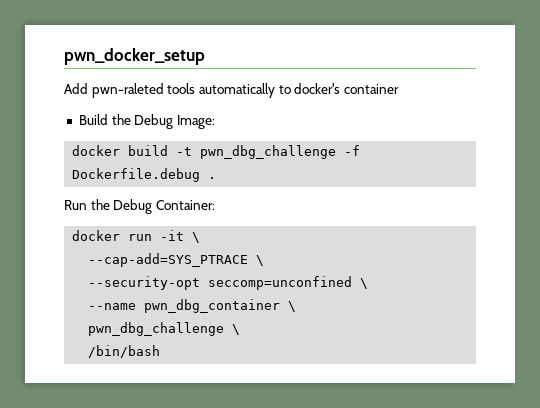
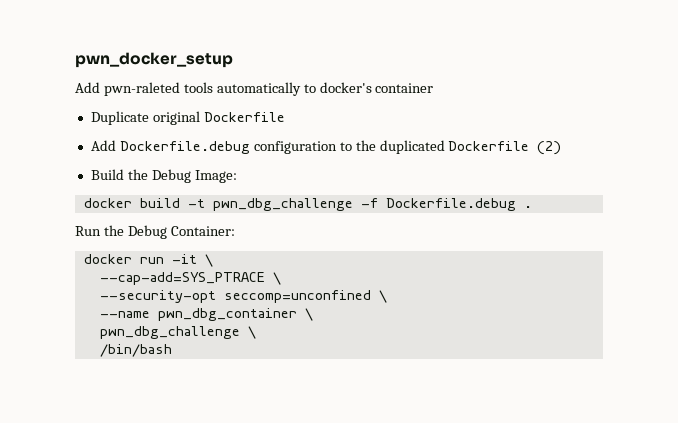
+ Duplicate original Dockerfile
+ Add Dockerfile.debug configuration to the duplicated Dockerfile (2)

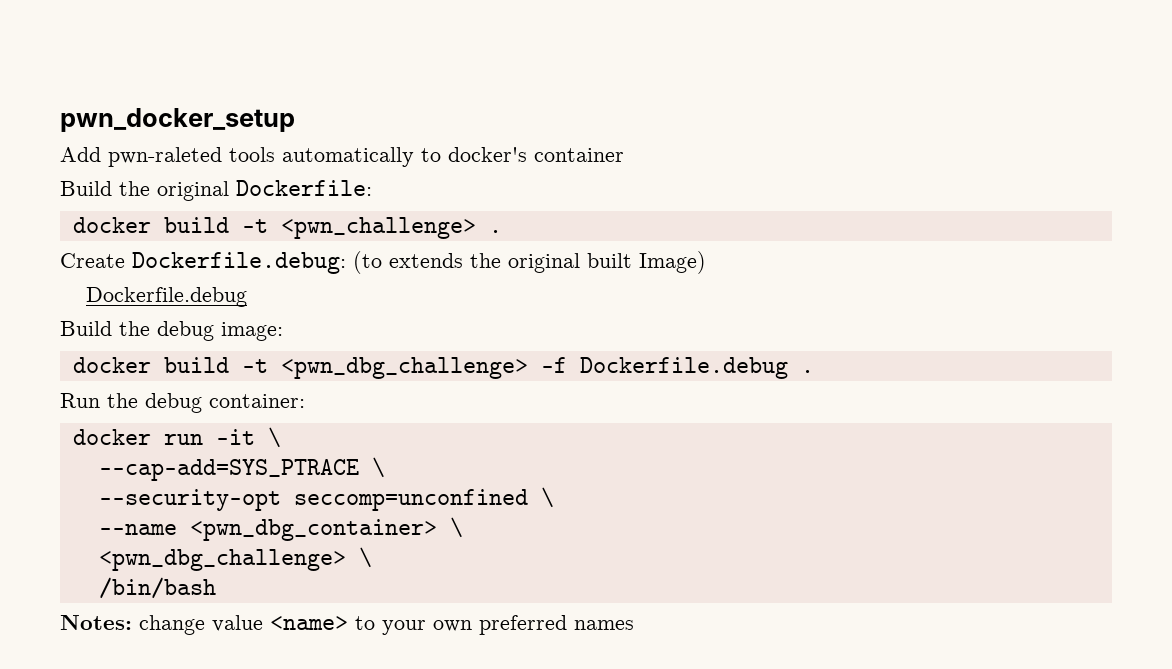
- Duplicate original Dockerfile
- Add Dockerfile.debug configuration to the duplicated Dockerfile (2)
- Build the Debug Image:
- docker build -t pwn_dbg_challenge -f Dockerfile.debug .
+ Build the original Dockerfile:
+ docker build -t <pwn_challenge> .
+ Create Dockerfile.debug: (to extends the original built Image)
+ Dockerfile.debug
+ Build the debug image:
+ docker build -t <pwn_dbg_challenge> -f Dockerfile.debug .
- Run the Debug Container:
+ Run the debug container:
- --name pwn_dbg_container \
- pwn_dbg_challenge \
+ --name <pwn_dbg_container> \
+ <pwn_dbg_challenge> \
+ Notes: change value <name> to your own preferred names

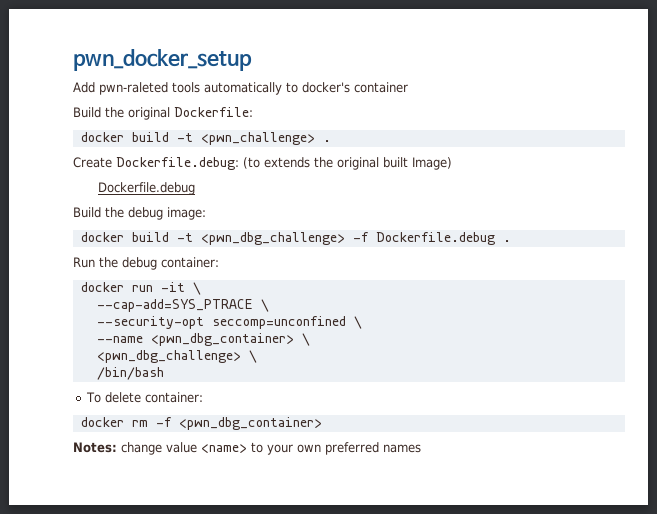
+ To delete container:
+ docker rm -f <pwn_dbg_container>

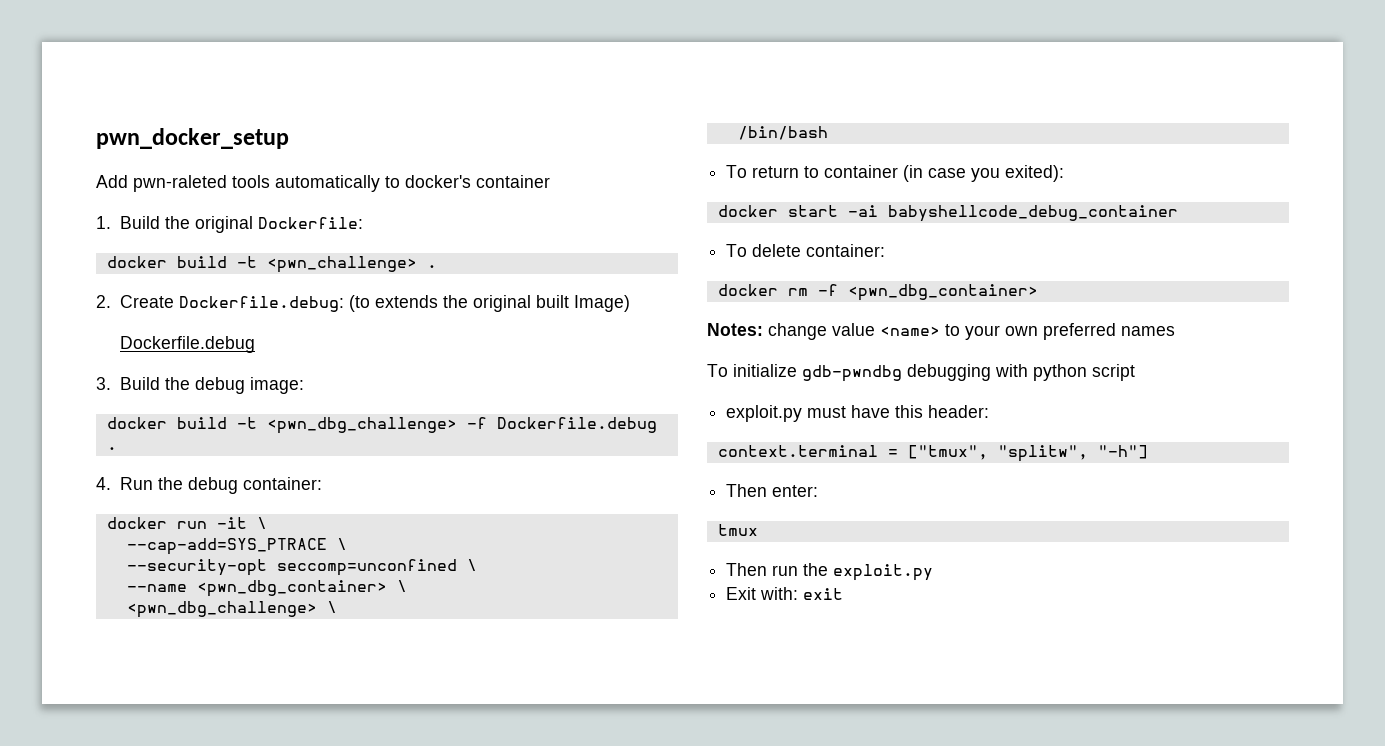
- Build the original Dockerfile:
+ 1. Build the original Dockerfile:
- Create Dockerfile.debug: (to extends the original built Image)
+ 2. Create Dockerfile.debug: (to extends the original built Image)
- Build the debug image:
+ 3. Build the debug image:
- Run the debug container:
+ 4. Run the debug container:
+ To return to container (in case you exited):
+ docker start -ai babyshellcode_debug_container
+ To initialize gdb-pwndbg debugging with python script
+ exploit.py must have this header:
+ context.terminal = ["tmux", "splitw", "-h"]
+ Then enter:
+ tmux
+ Then run the exploit.py
+ Exit with: exit

